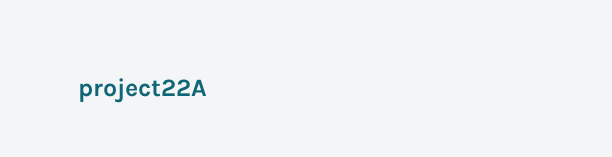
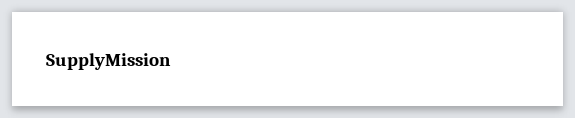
- project22A
+ SupplyMission

